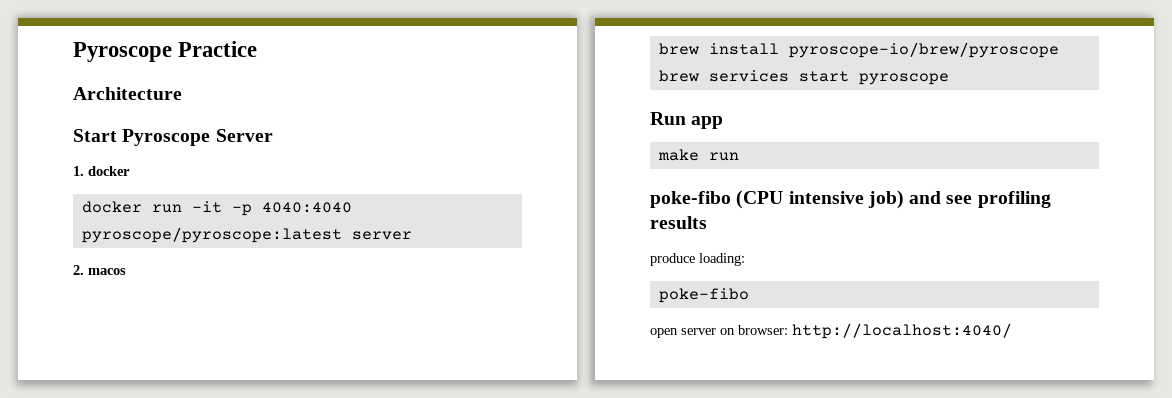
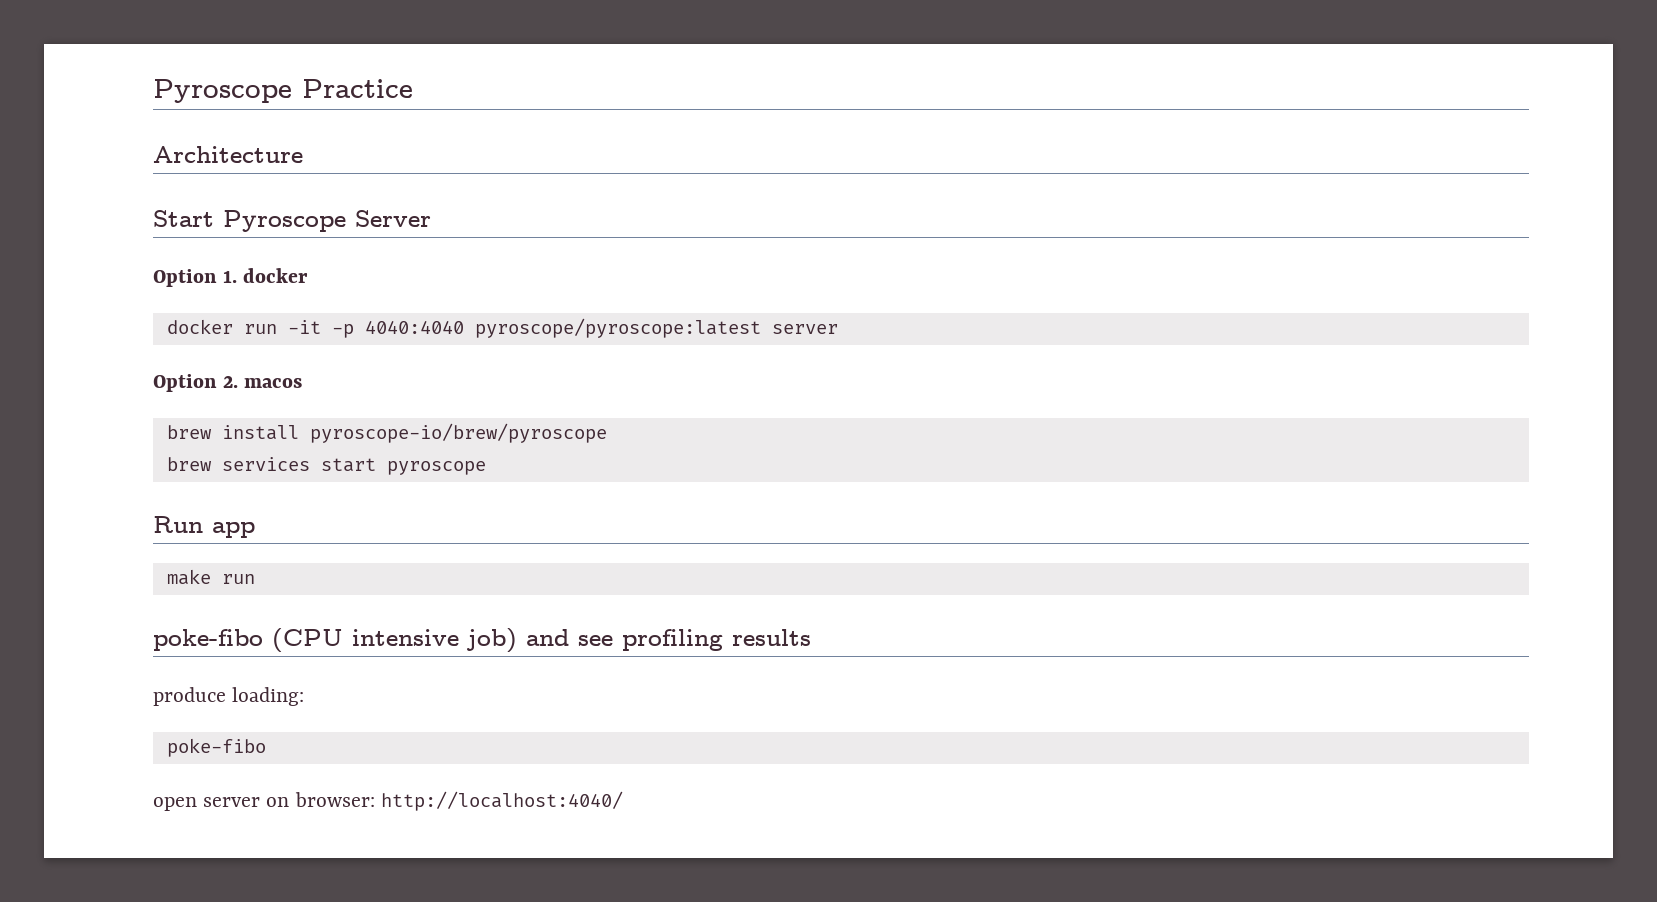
- 1. docker
+ Option 1. docker
- 2. macos
+ Option 2. macos

